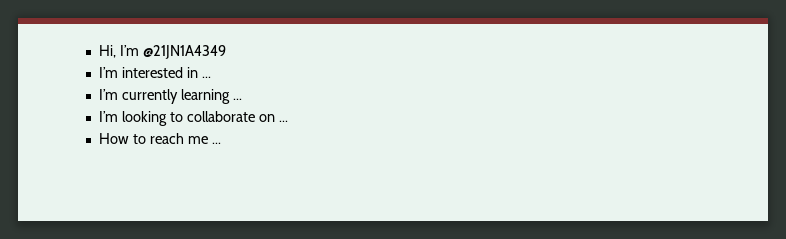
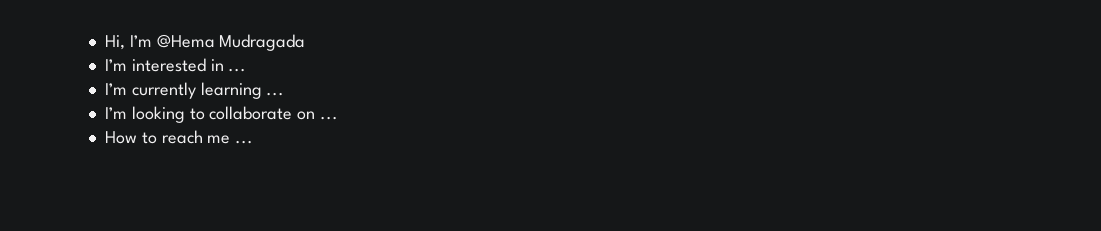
- Hi, I’m @21JN1A4349
+ Hi, I’m @Hema Mudragada

